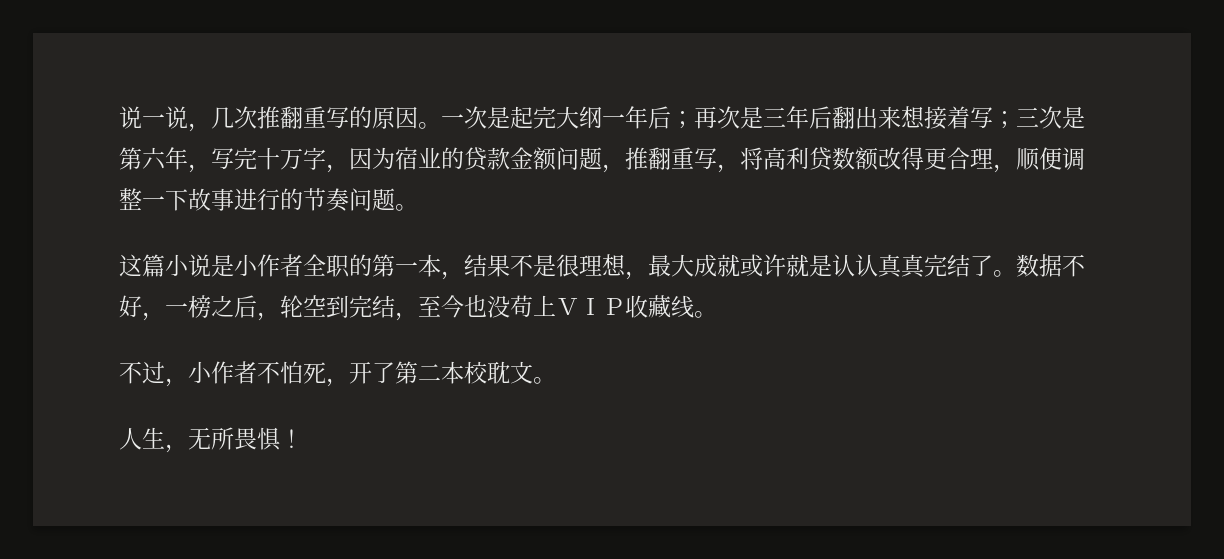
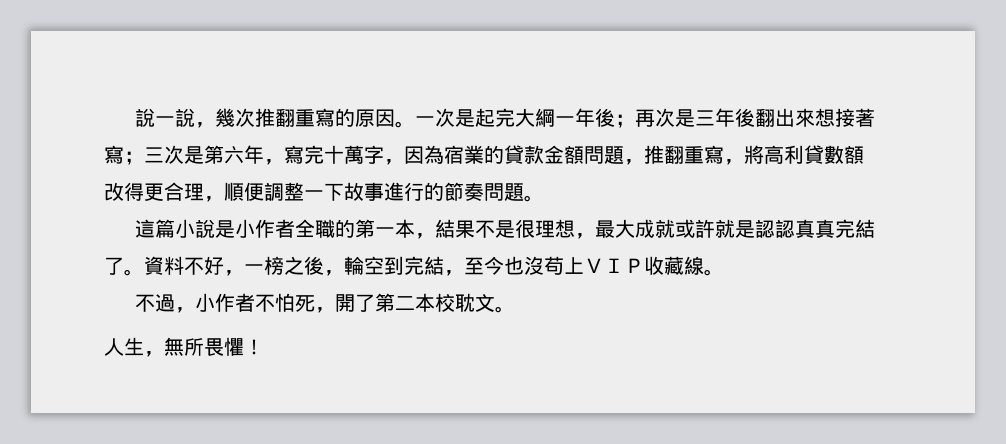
- 说一说，几次推翻重写的原因。
+ 說一說，幾次推翻重寫的原因。
- 一次是起完大纲一年后；再次是三年后翻出来想接着写；三次是第六年，写完十万字，因为宿业的贷款金额问题，推翻重写，将高利贷数额改得更合理，顺便调整一下故事进行的节奏问题。
- 这篇小说是小作者全职的第一本，结果不是很理想，最大成就或许就是认认真真完结了。数据不好，一榜之后，轮空到完结，至今也没苟上ＶＩＰ收藏线。
+ 一次是起完大綱一年後；再次是三年後翻出來想接著寫；三次是第六年，寫完十萬字，因為宿業的貸款金額問題，推翻重寫，將高利貸數額改得更合理，順便調整一下故事進行的節奏問題。
+ 這篇小說是小作者全職的第一本，結果不是很理想，最大成就或許就是認認真真完結了。資料不好，一榜之後，輪空到完結，至今也沒苟上ＶＩＰ收藏線。
- 不过，小作者不怕死，开了第二本校耽文。
+ 不過，小作者不怕死，開了第二本校耽文。
- 人生，无所畏惧！
+ 人生，無所畏懼！

